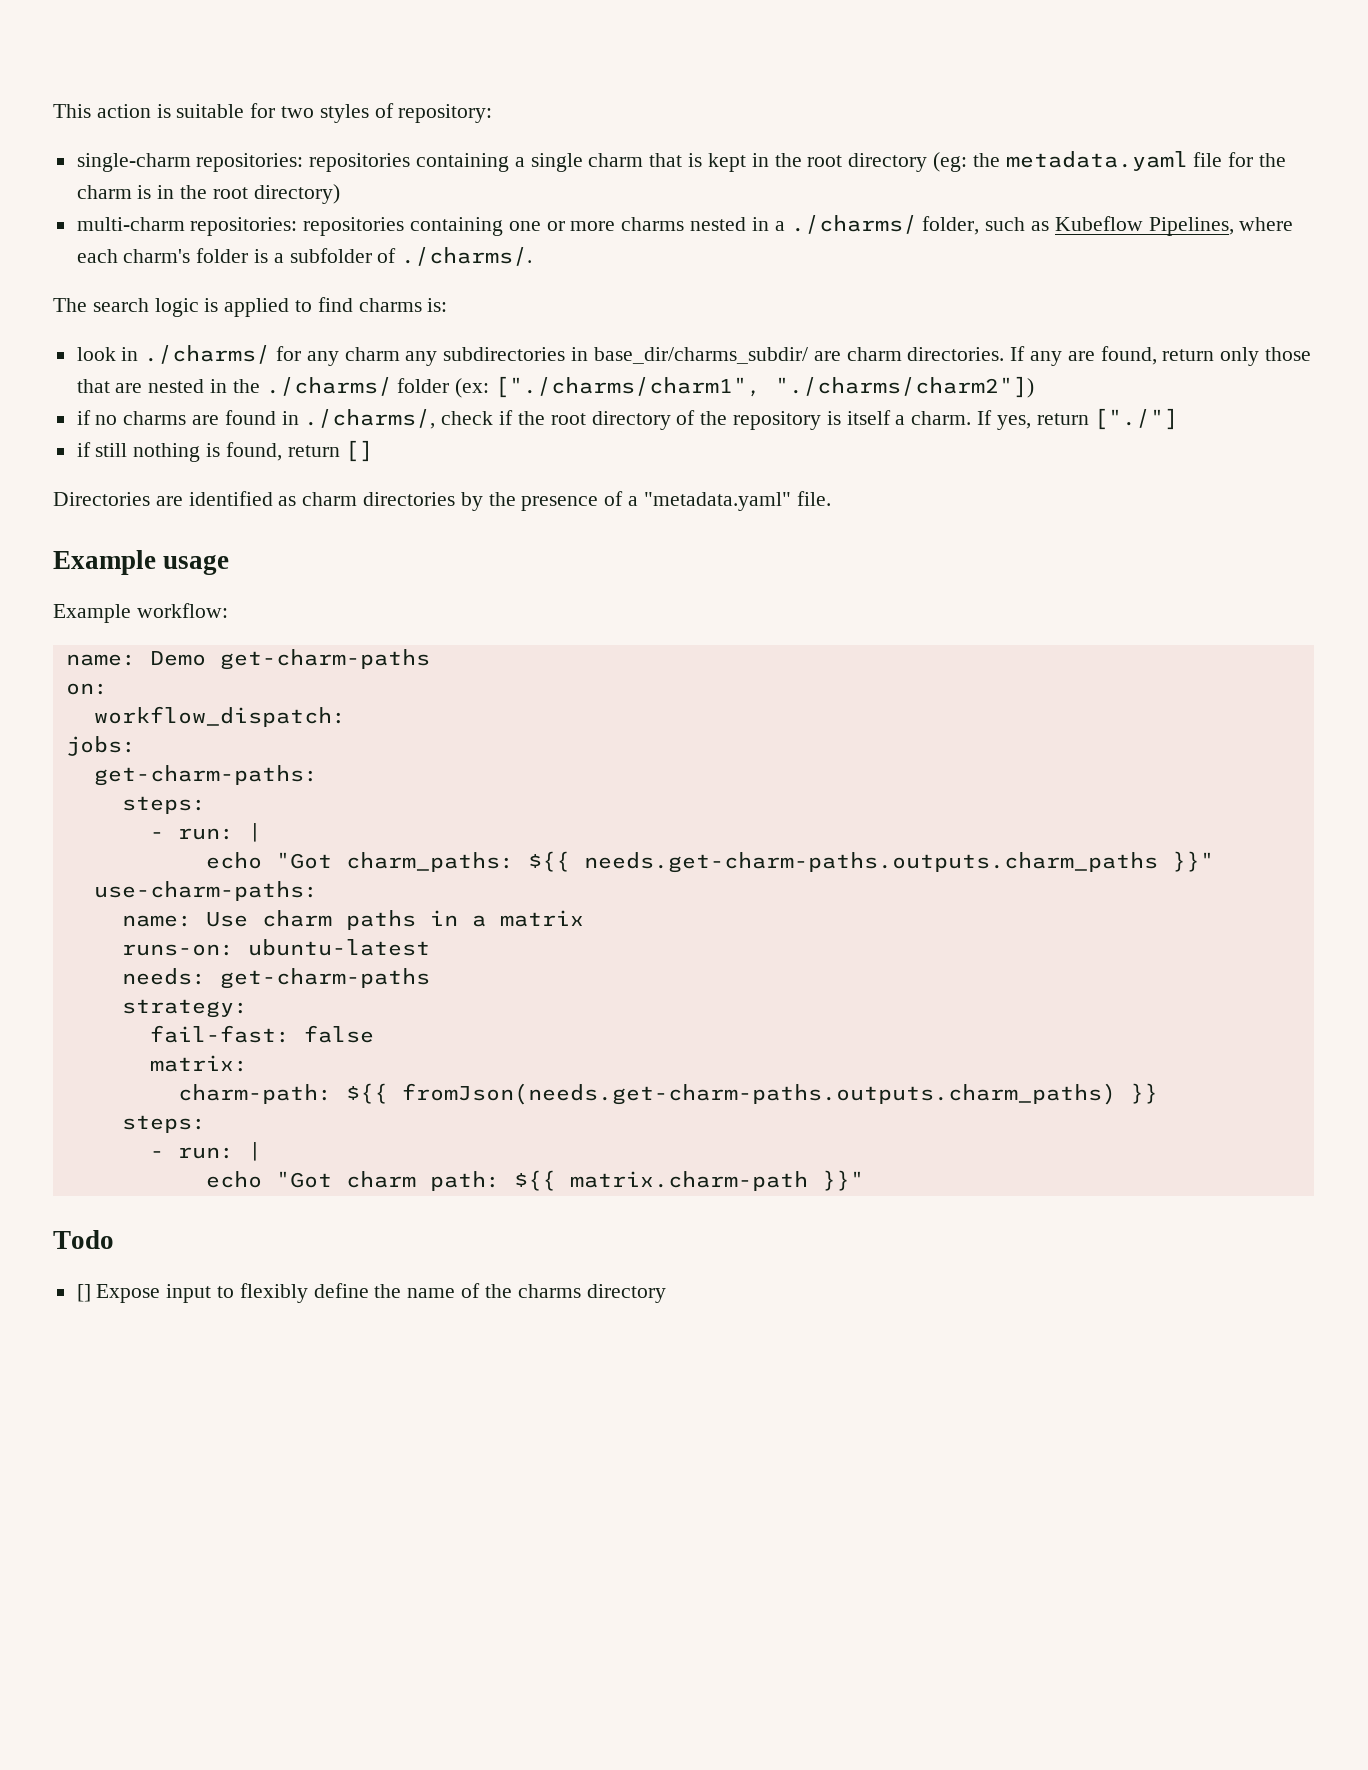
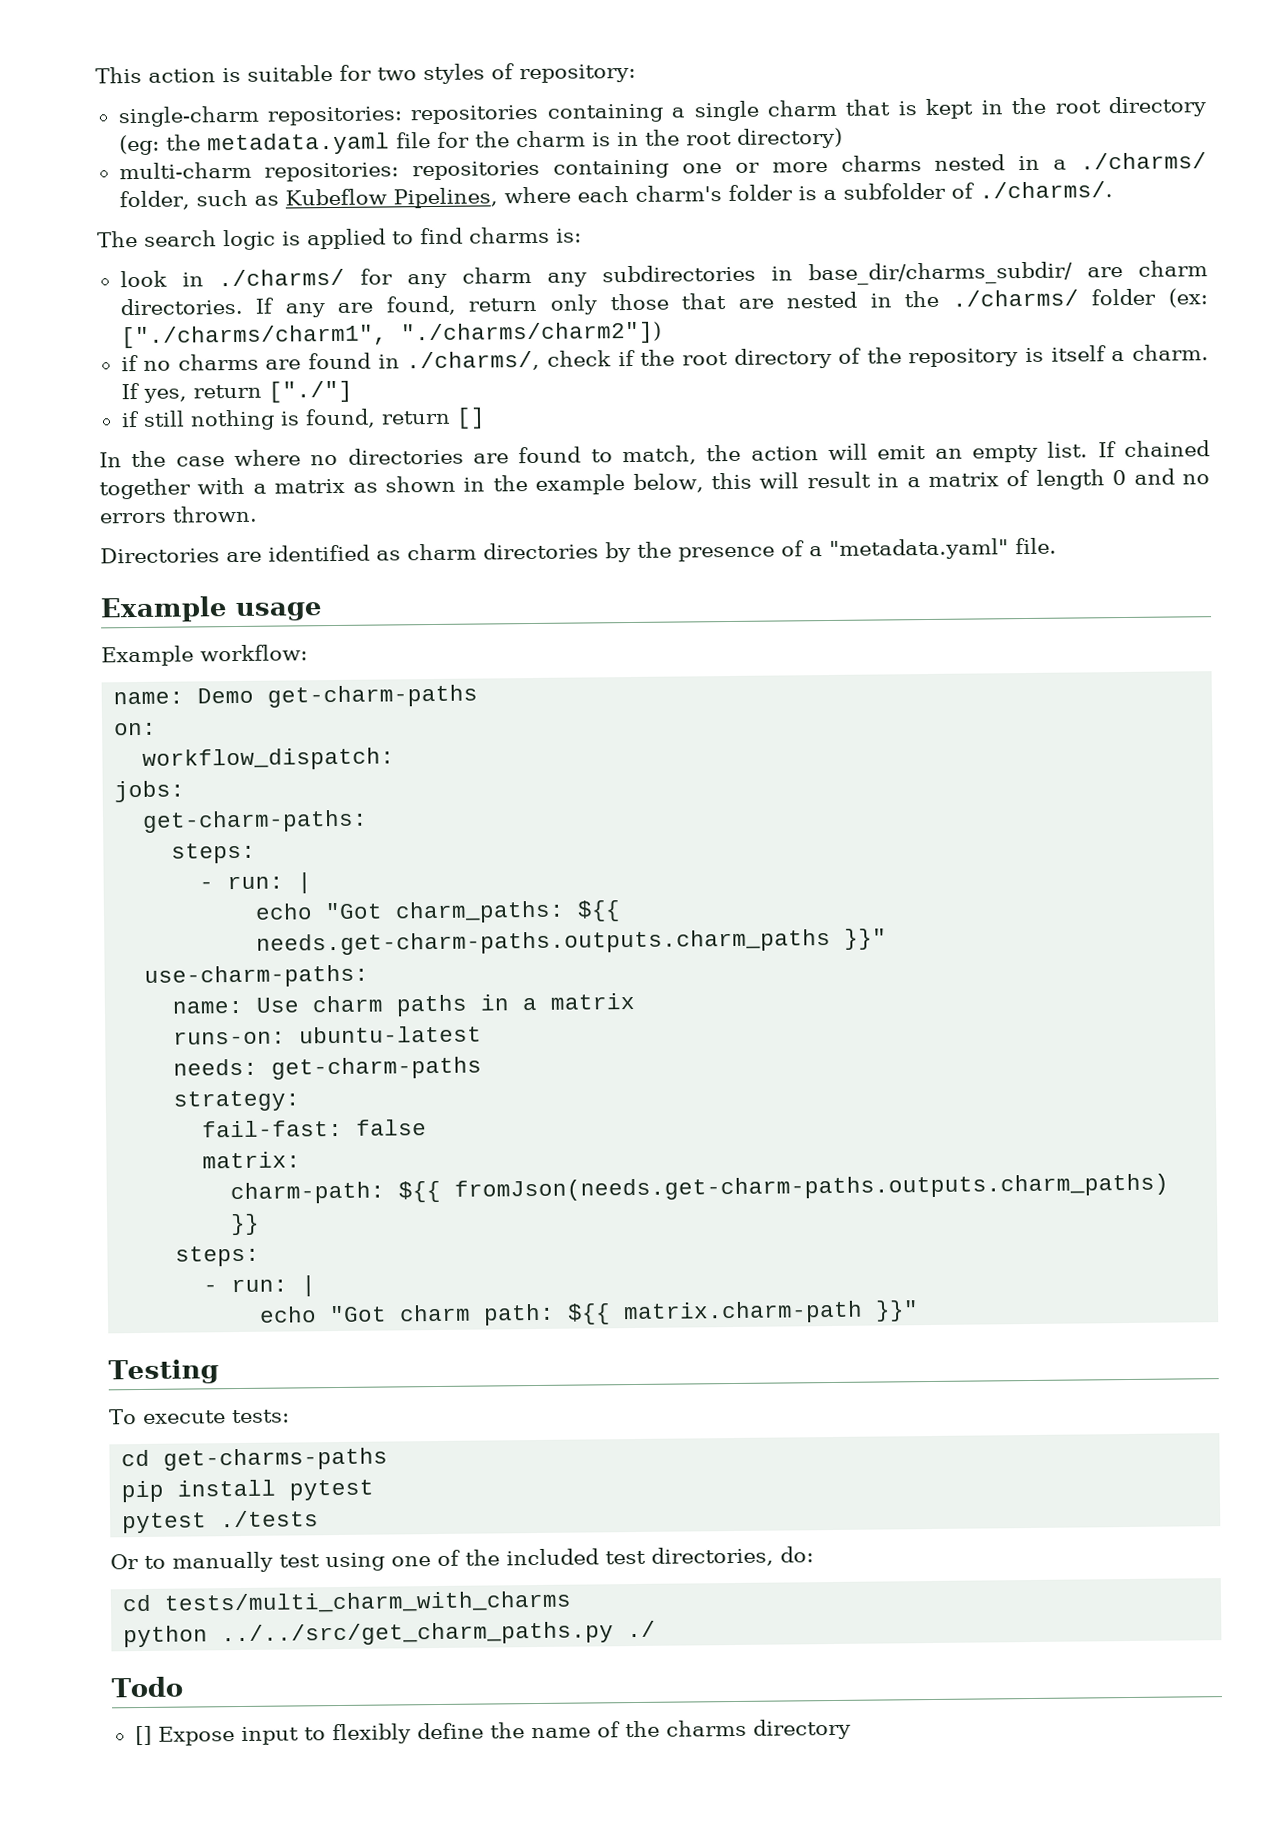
+ In the case where no directories are found to match, the action will emit an empty list. If chained together with a matrix as shown in the example below, this will result in a matrix of length 0 and no errors thrown.
+ Testing
+ To execute tests:
+ cd get-charms-paths
+ pip install pytest
+ pytest ./tests
+ Or to manually test using one of the included test directories, do:
+ cd tests/multi_charm_with_charms
+ python ../../src/get_charm_paths.py ./

